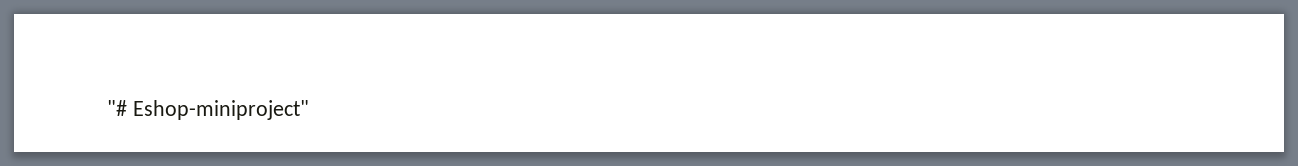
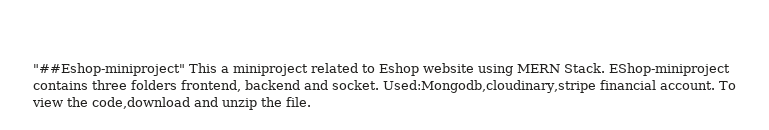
- "# Eshop-miniproject"
+ "##Eshop-miniproject" This a miniproject related to Eshop website using MERN Stack. EShop-miniproject contains three folders frontend, backend and socket. Used:Mongodb,cloudinary,stripe financial account. To view the code,download and unzip the file.

